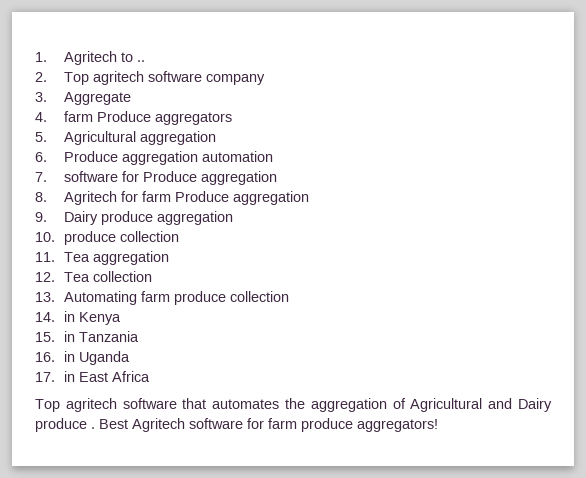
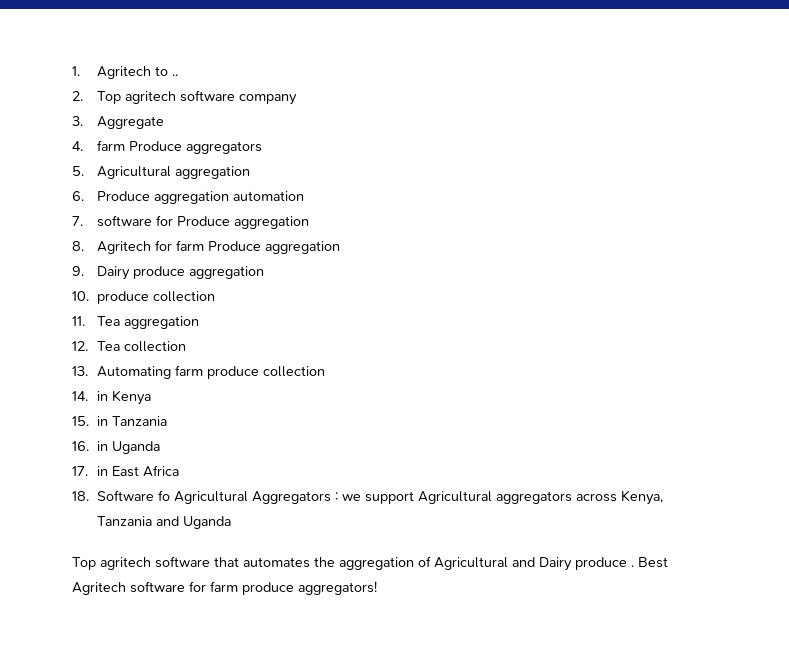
+ 18. Software fo Agricultural Aggregators : we support Agricultural aggregators across Kenya, Tanzania and Uganda

